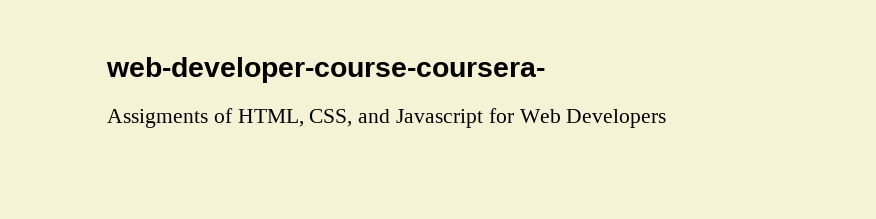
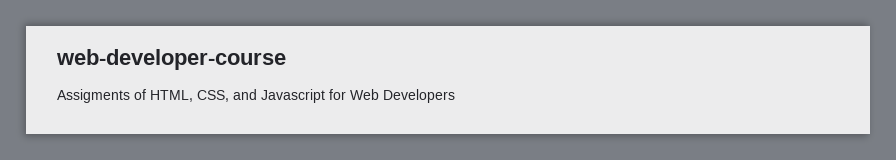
- web-developer-course-coursera-
+ web-developer-course

